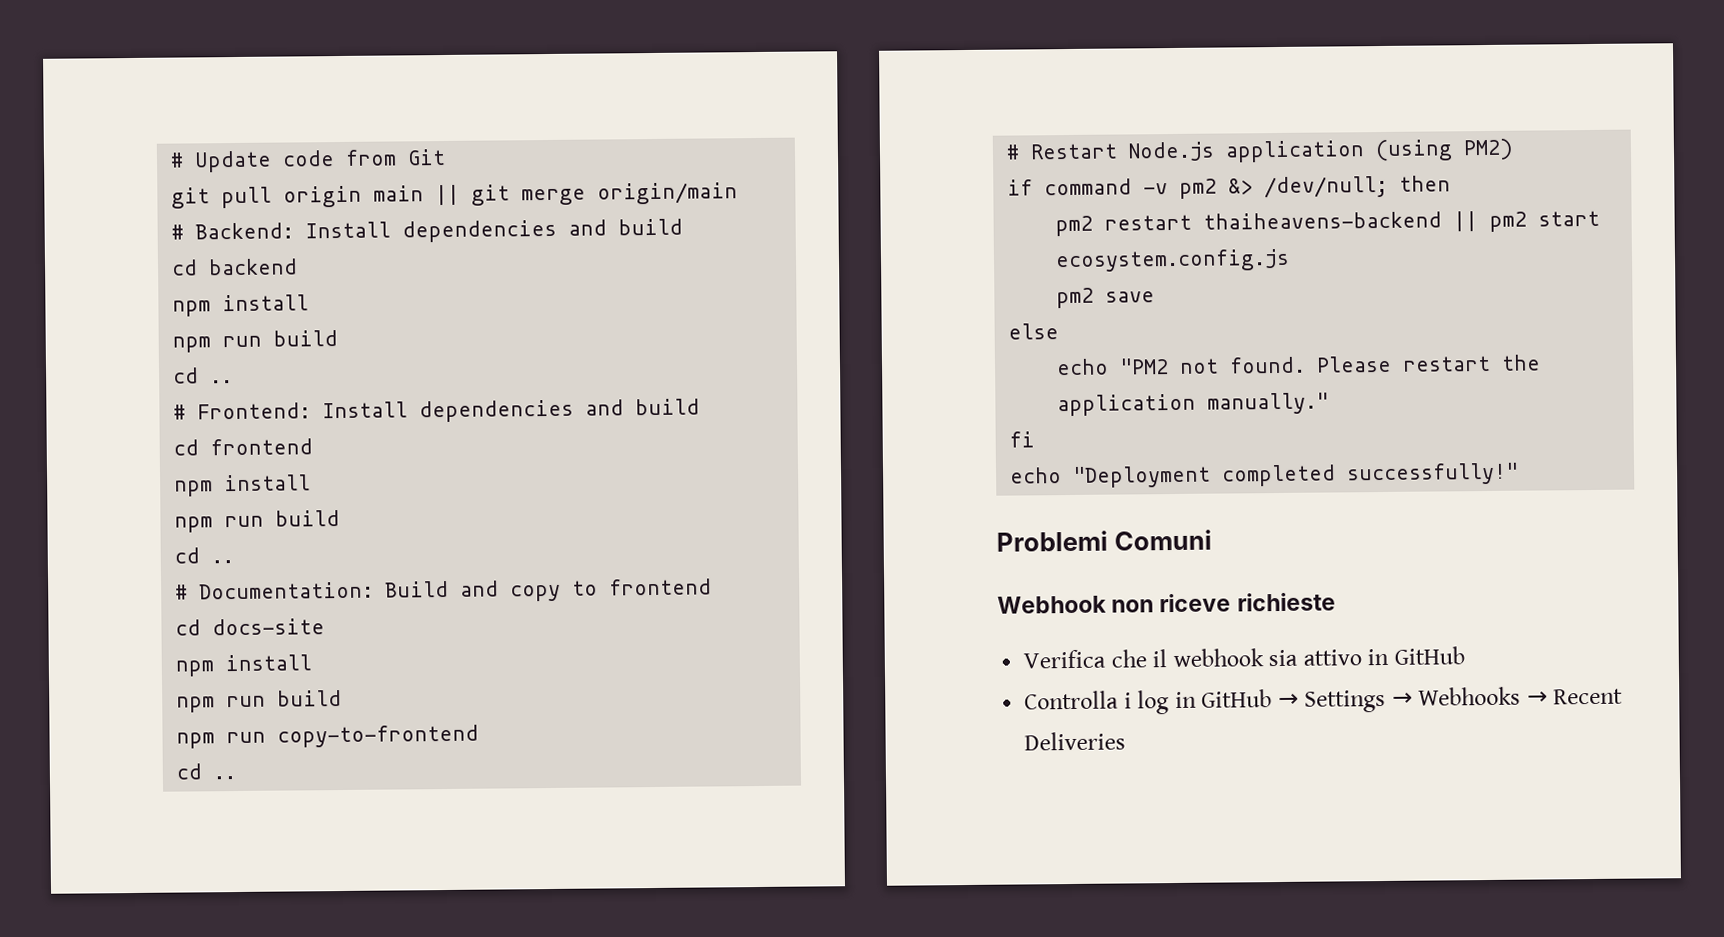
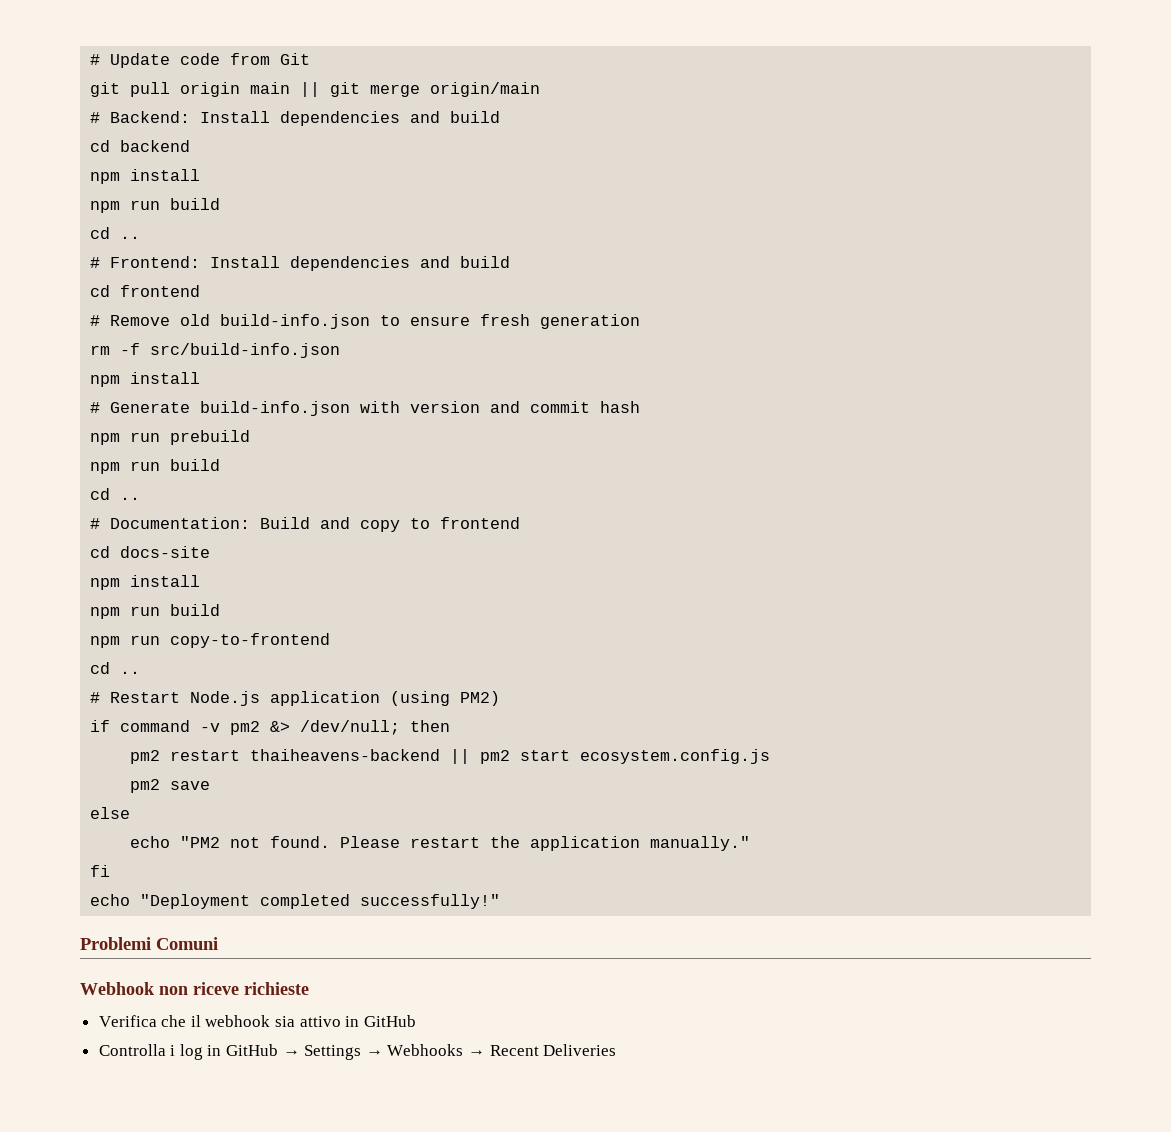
  cd frontend
+ # Remove old build-info.json to ensure fresh generation
+ rm -f src/build-info.json
  npm install
+ # Generate build-info.json with version and commit hash
+ npm run prebuild

